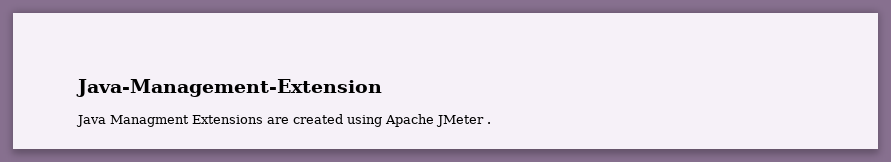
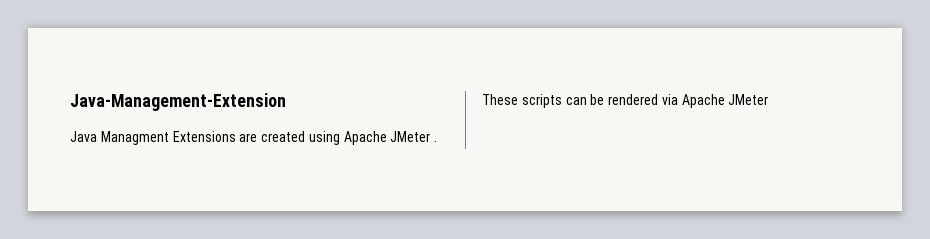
+ These scripts can be rendered via Apache JMeter

